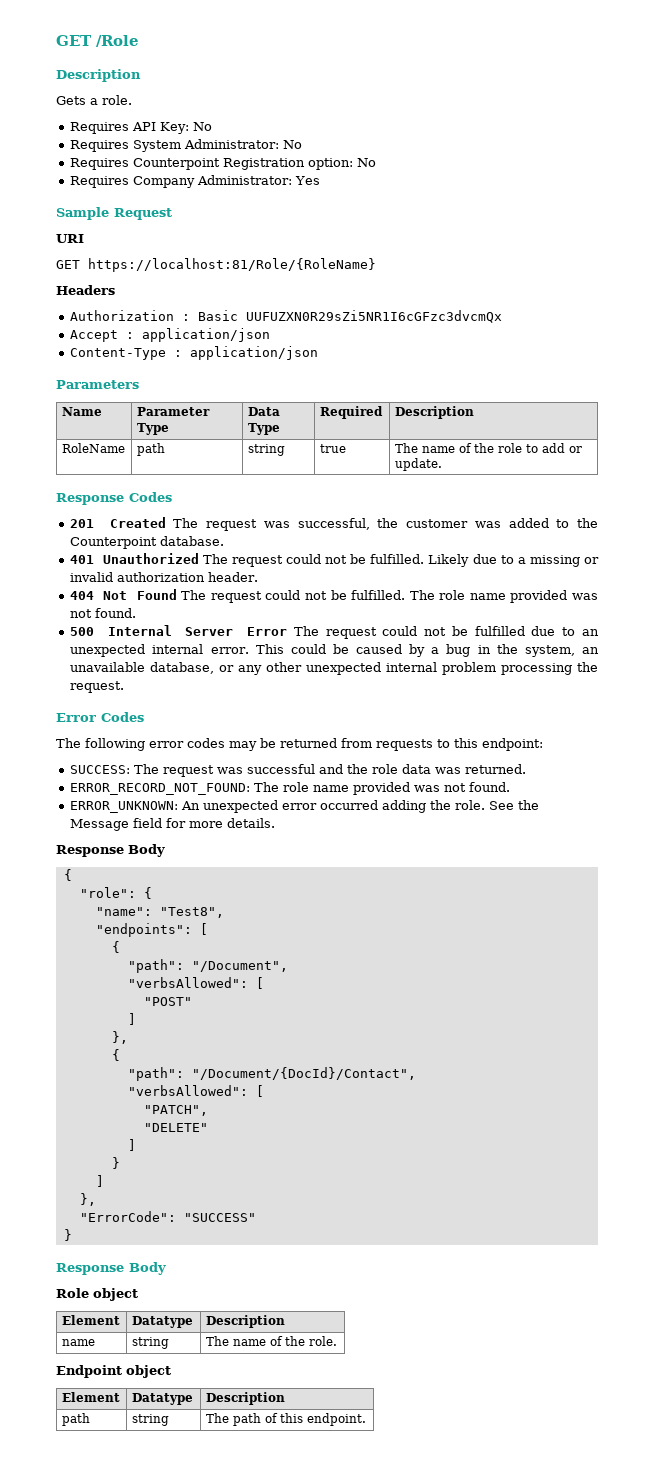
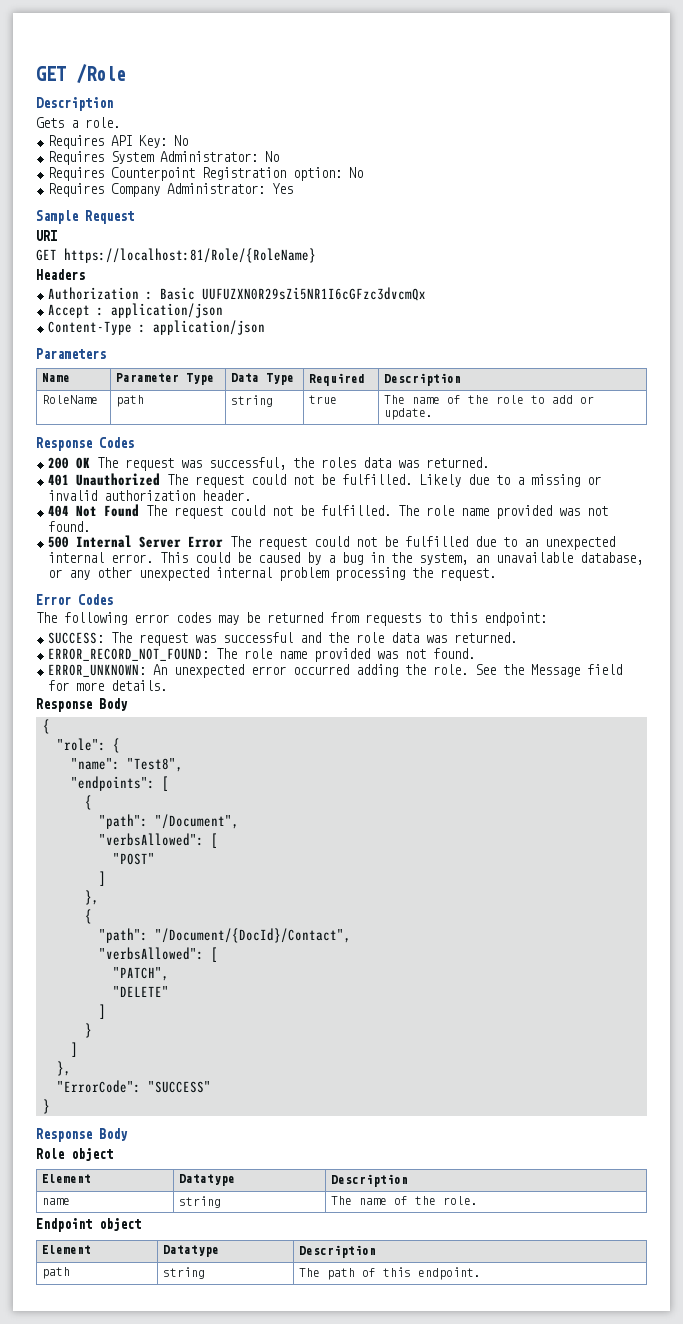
- 201 Created The request was successful, the customer was added to the Counterpoint database.
+ 200 OK The request was successful, the roles data was returned.

